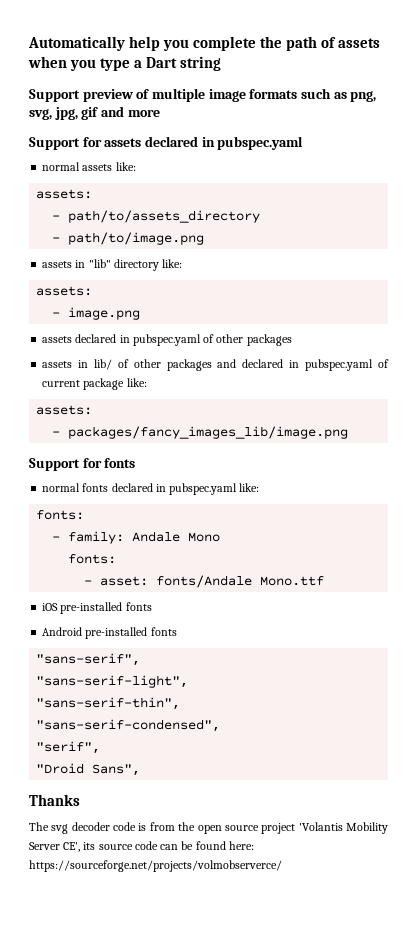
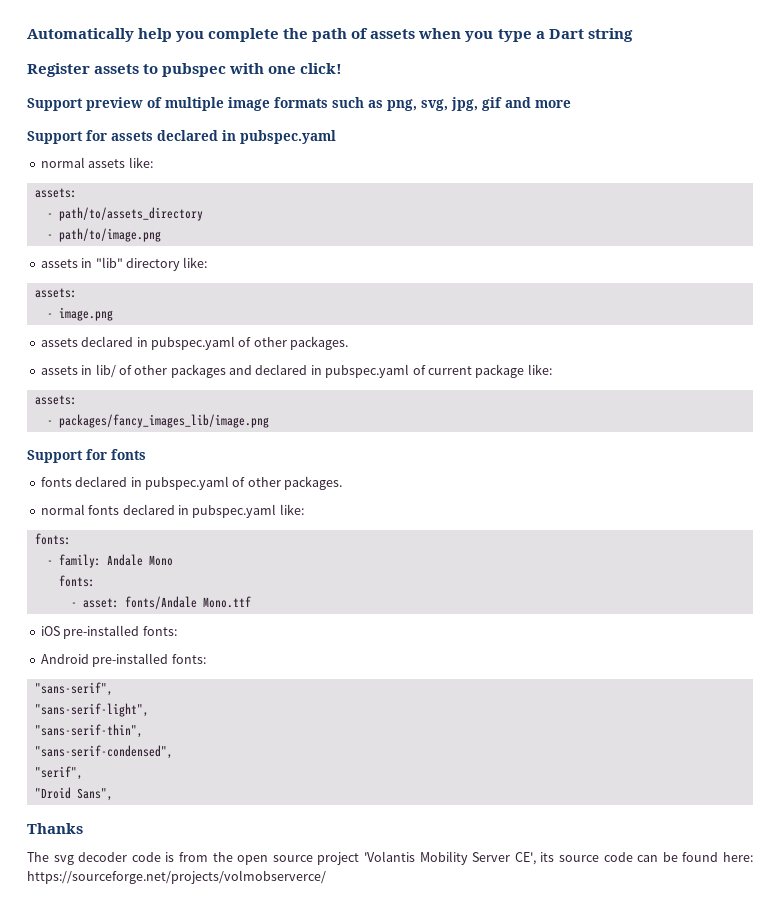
+ Register assets to pubspec with one click!
- assets declared in pubspec.yaml of other packages
+ assets declared in pubspec.yaml of other packages.
+ fonts declared in pubspec.yaml of other packages.
- iOS pre-installed fonts
+ iOS pre-installed fonts:
- Android pre-installed fonts
+ Android pre-installed fonts:

